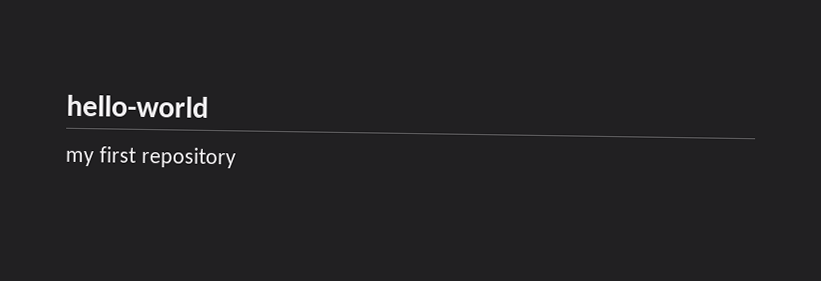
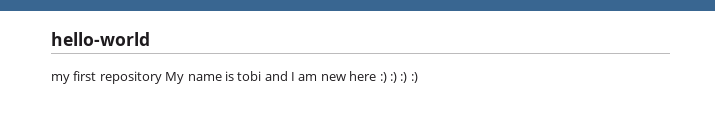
- my first repository
+ my first repository My name is tobi and I am new here :) :) :) :)

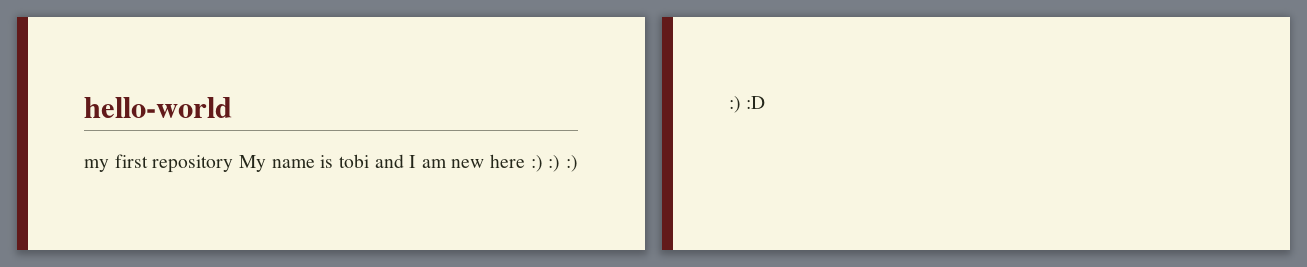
- my first repository My name is tobi and I am new here :) :) :) :)
+ my first repository My name is tobi and I am new here :) :) :) :) :D

